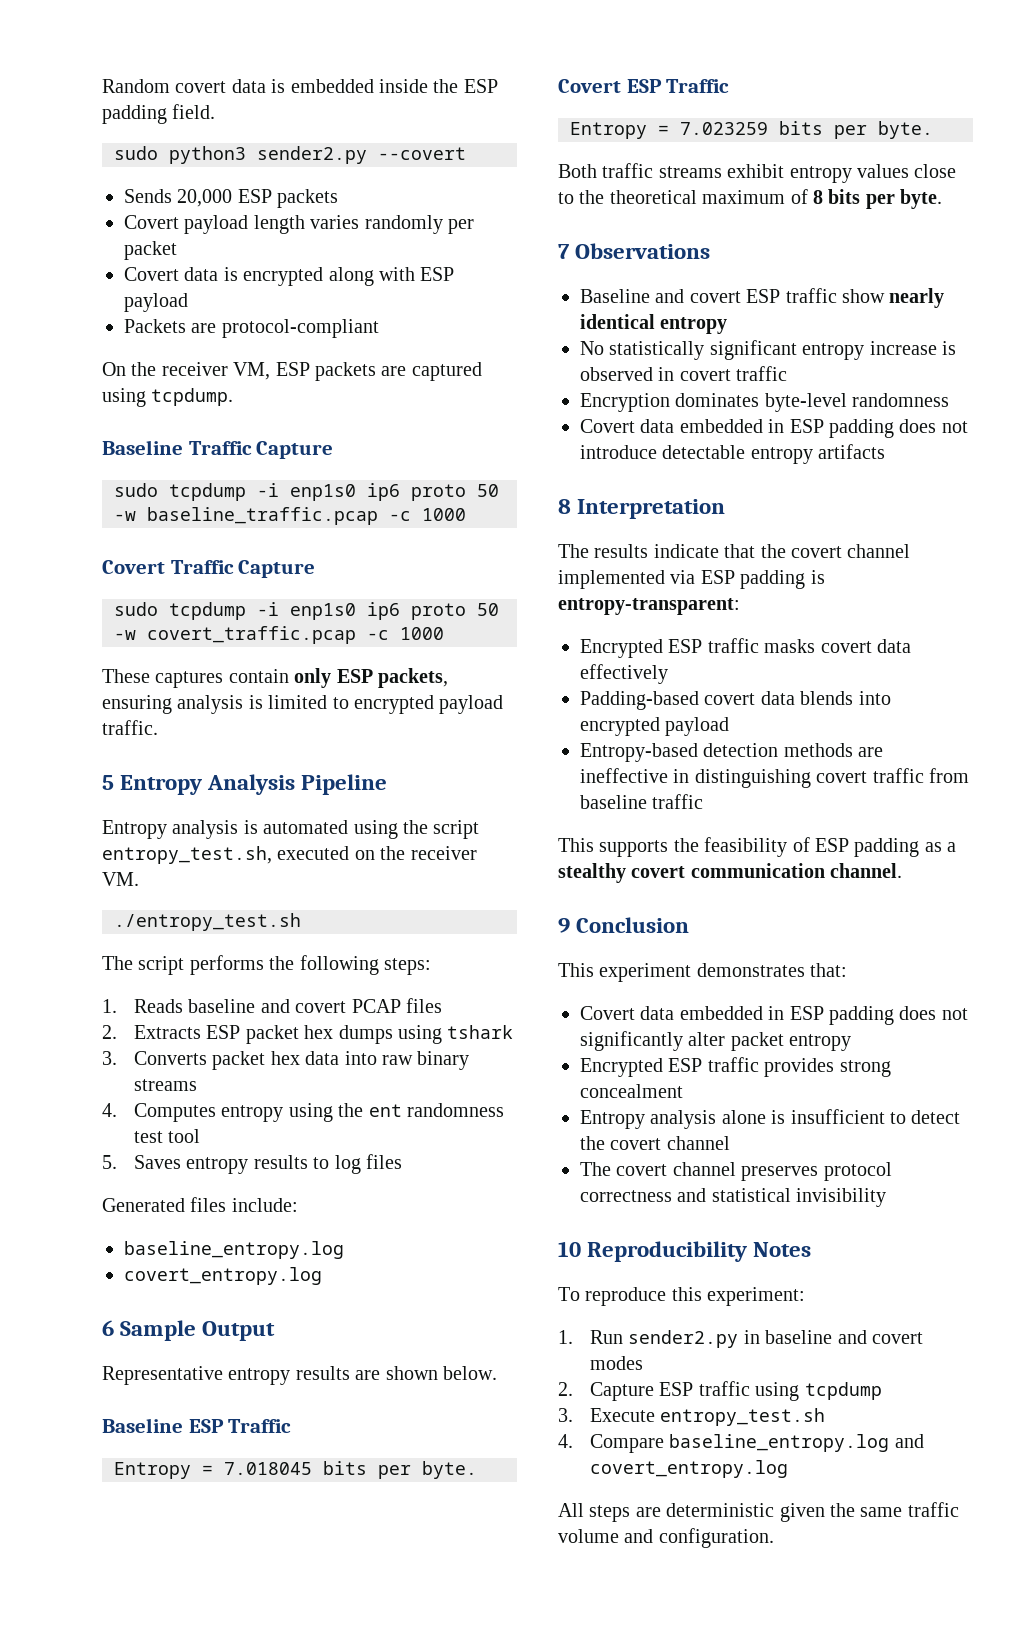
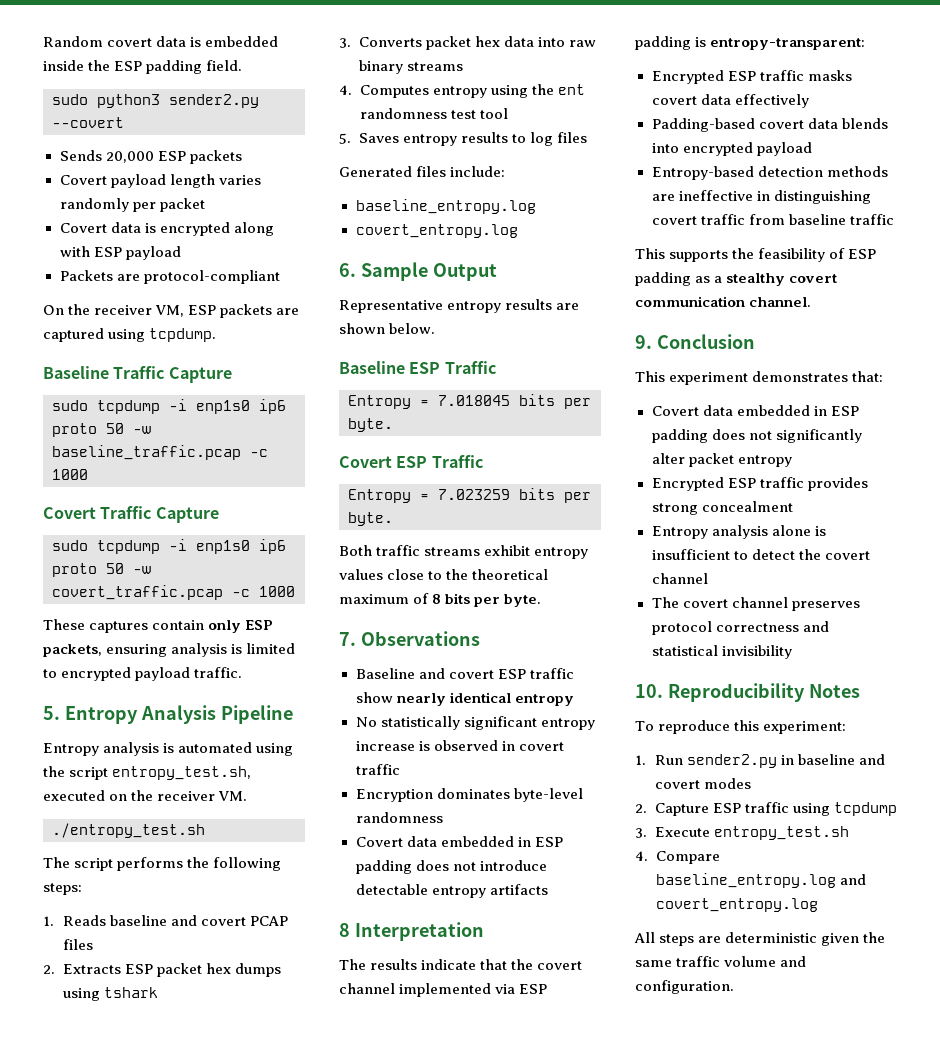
- 5 Entropy Analysis Pipeline
+ 5. Entropy Analysis Pipeline
- 6 Sample Output
+ 6. Sample Output
- 7 Observations
+ 7. Observations
- 9 Conclusion
+ 9. Conclusion
- 10 Reproducibility Notes
+ 10. Reproducibility Notes

